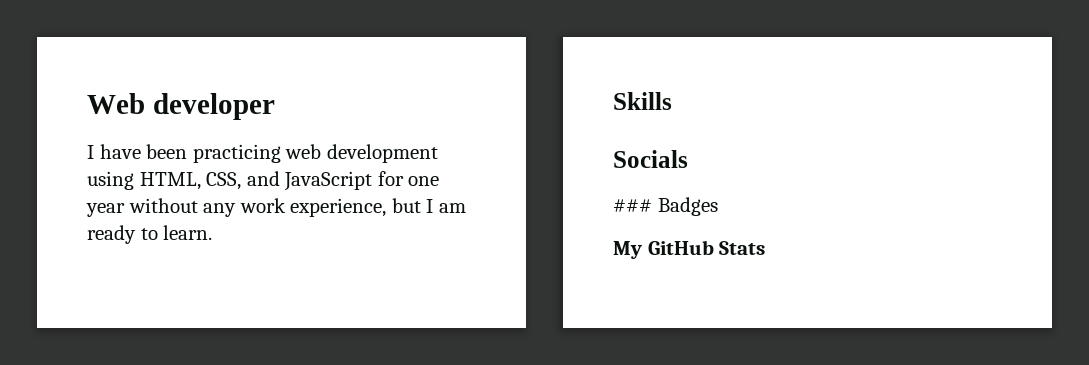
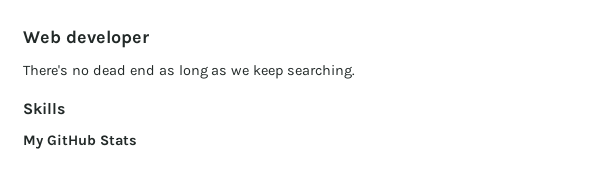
- I have been practicing web development using HTML, CSS, and JavaScript for one year without any work experience, but I am ready to learn.
+ There's no dead end as long as we keep searching.
  Skills
- Socials
- ### Badges

